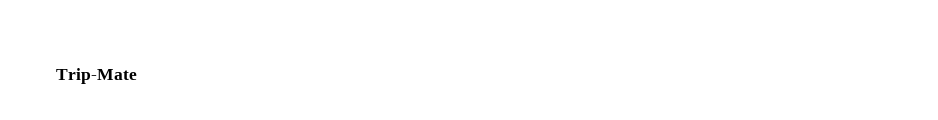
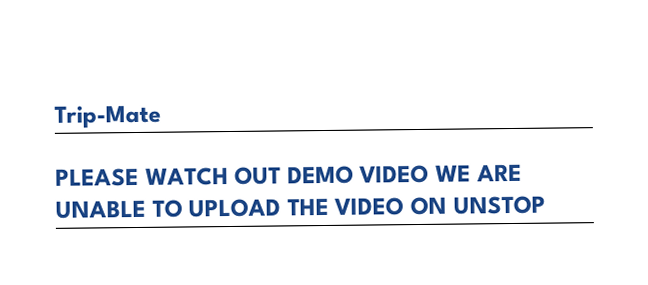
+ PLEASE WATCH OUT DEMO VIDEO WE ARE UNABLE TO UPLOAD THE VIDEO ON UNSTOP

